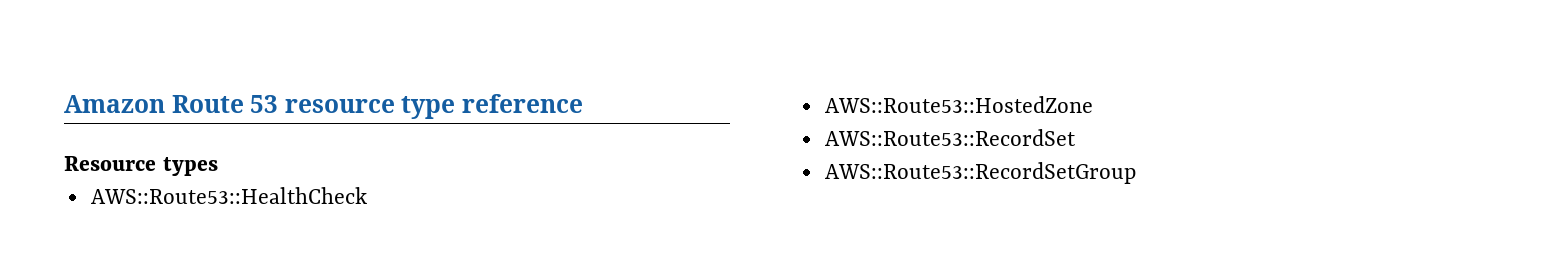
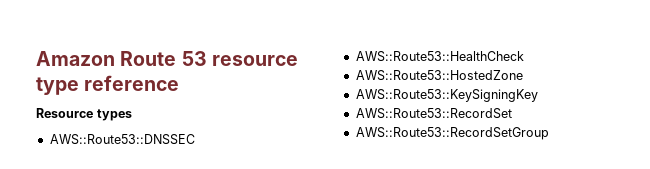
+ AWS::Route53::DNSSEC
+ AWS::Route53::KeySigningKey

